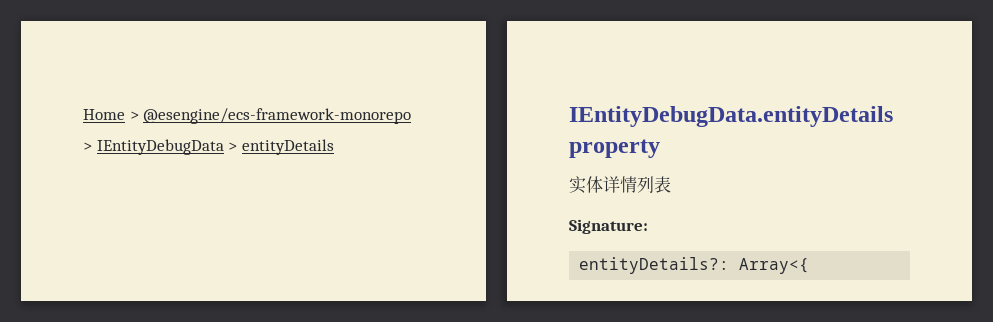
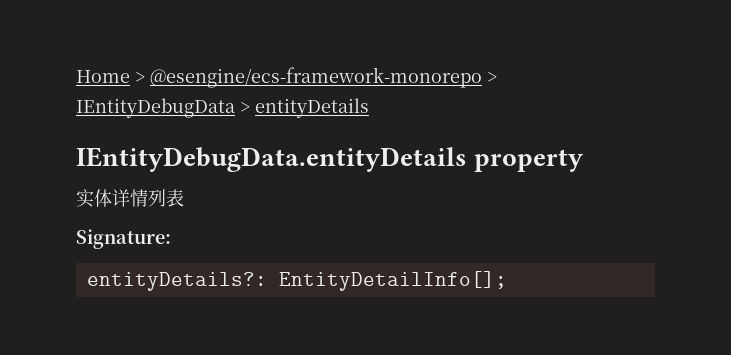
- entityDetails?: Array<{
+ entityDetails?: EntityDetailInfo[];

